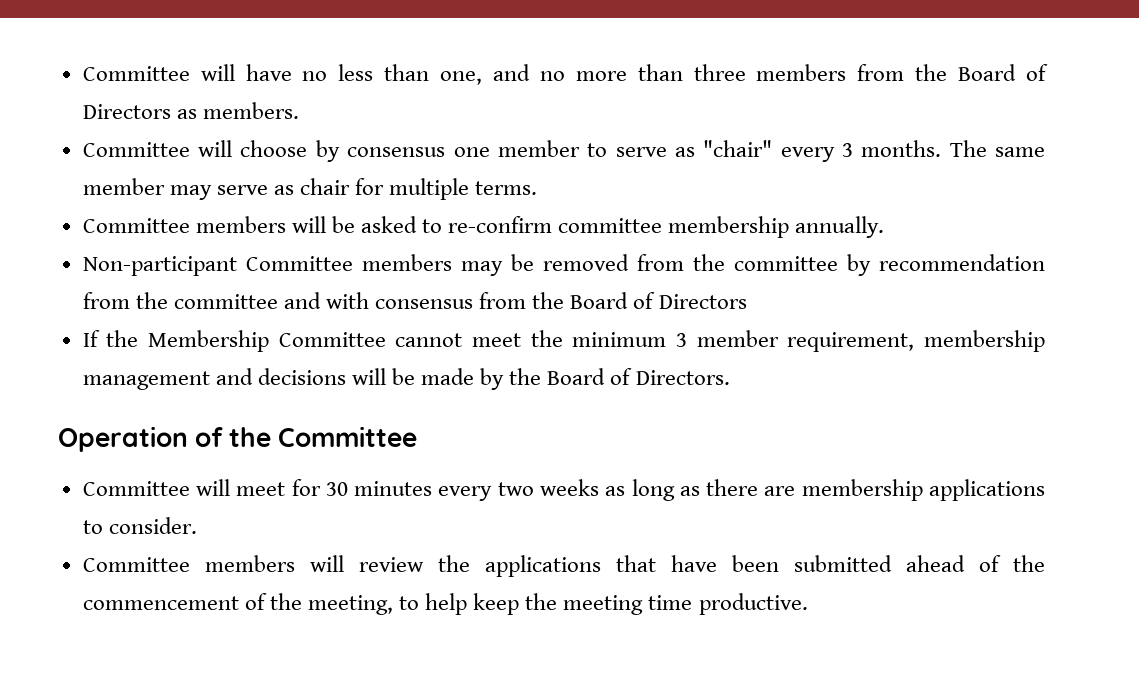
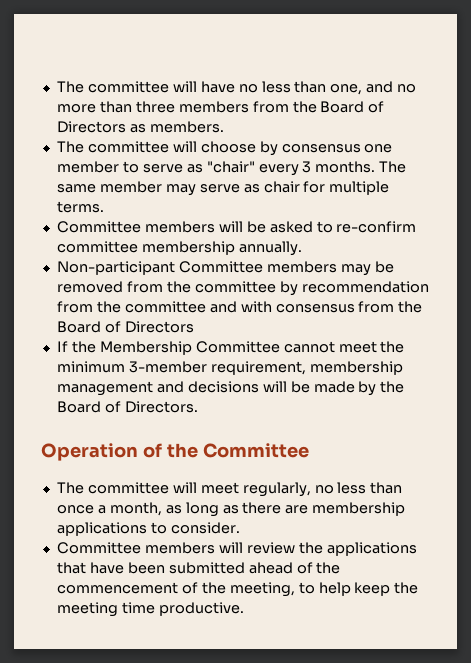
- Committee will have no less than one, and no more than three members from the Board of Directors as members.
+ The committee will have no less than one, and no more than three members from the Board of Directors as members.
- Committee will choose by consensus one member to serve as "chair" every 3 months.
+ The committee will choose by consensus one member to serve as "chair" every 3 months.
- If the Membership Committee cannot meet the minimum 3 member requirement, membership management and decisions will be made by the Board of Directors.
+ If the Membership Committee cannot meet the minimum 3-member requirement, membership management and decisions will be made by the Board of Directors.
- Committee will meet for 30 minutes every two weeks as long as there are membership applications to consider.
+ The committee will meet regularly, no less than once a month, as long as there are membership applications to consider.

